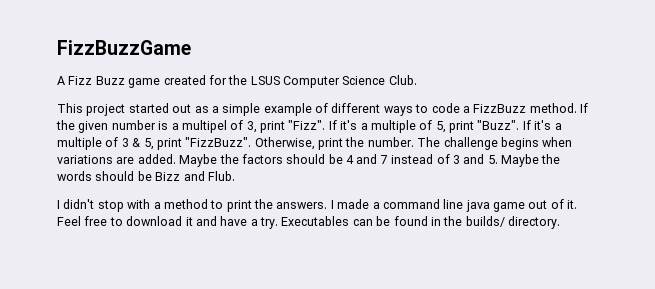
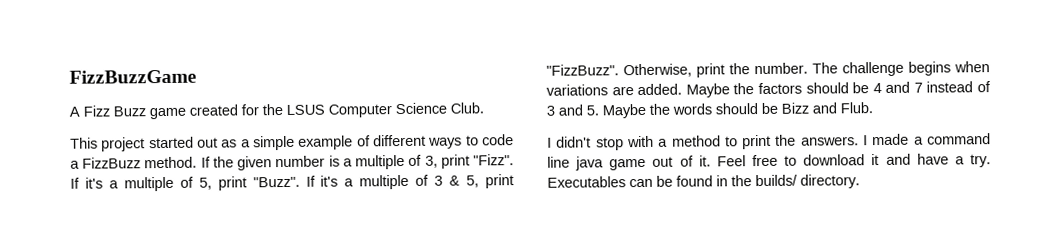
- If the given number is a multipel of 3, print "Fizz".
+ If the given number is a multiple of 3, print "Fizz".

